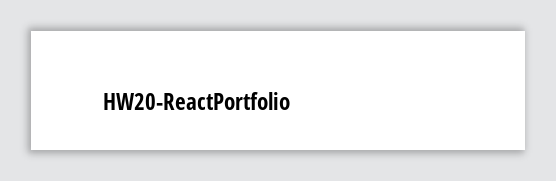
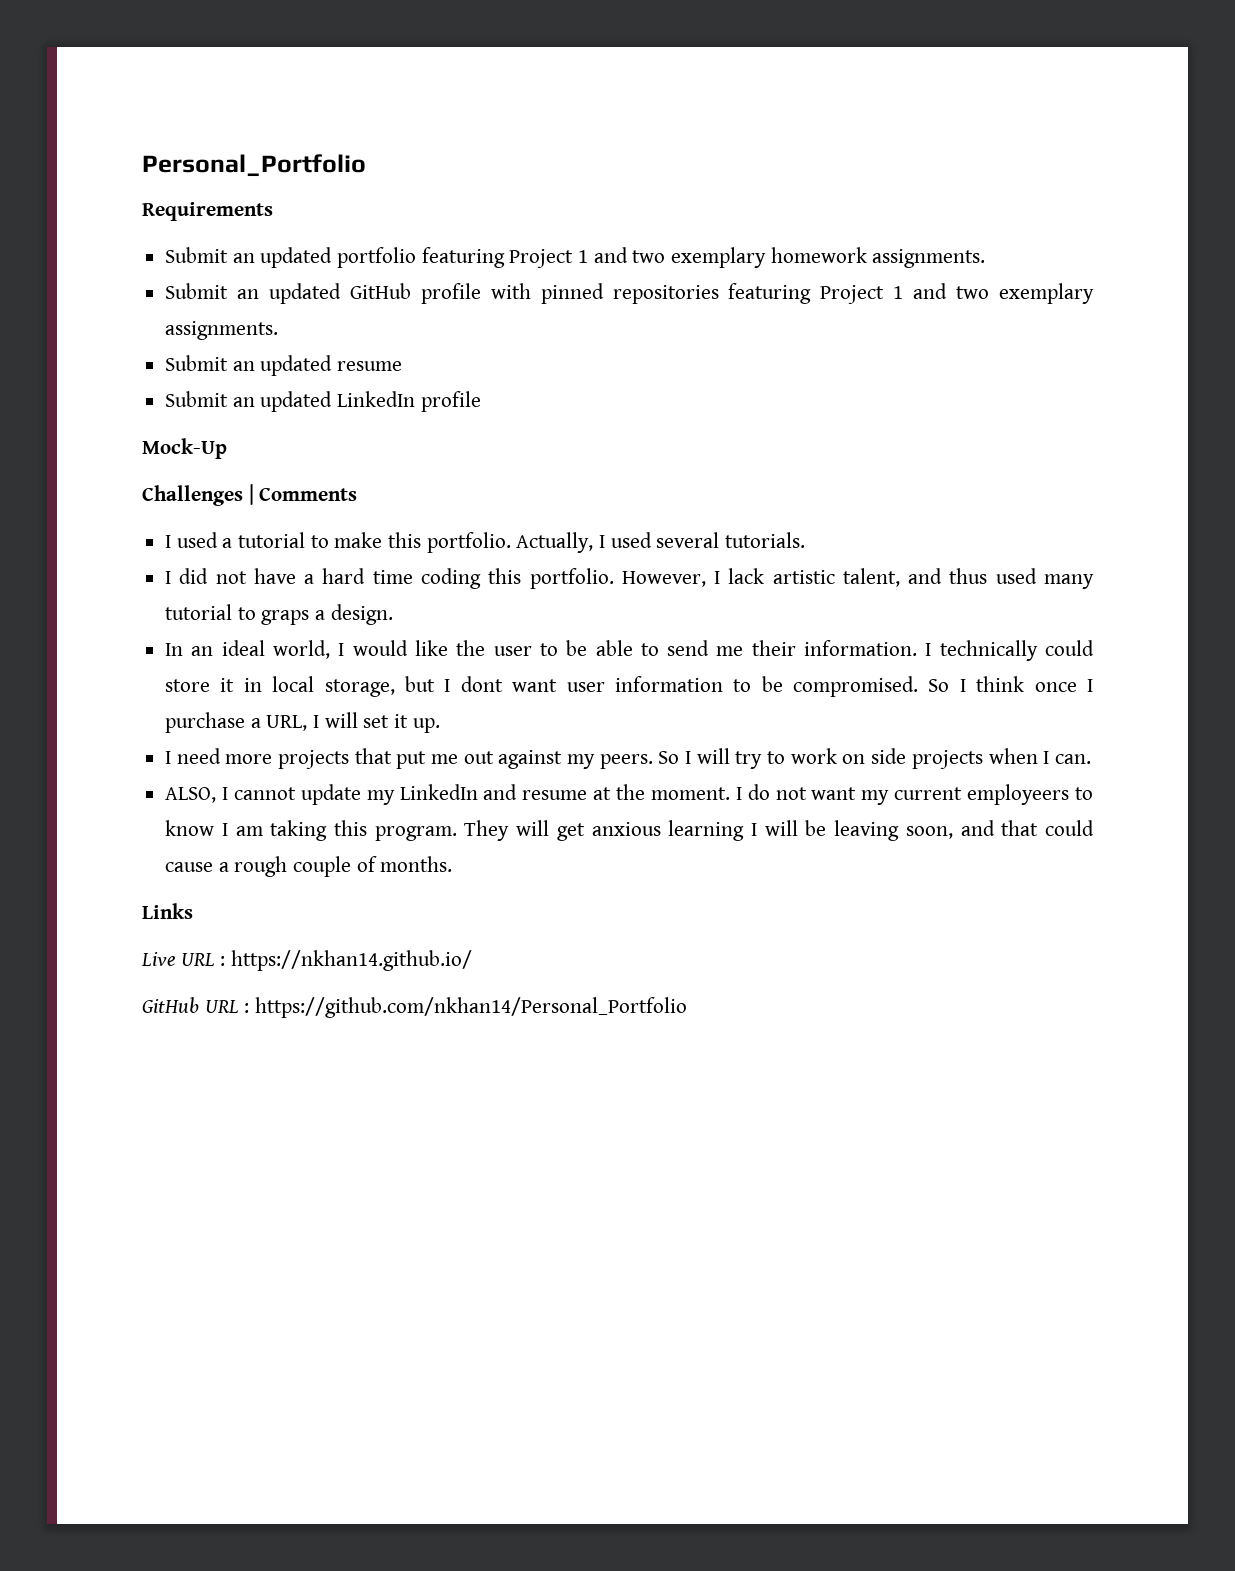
- HW20-ReactPortfolio
+ Personal_Portfolio
+ Requirements
+ Submit an updated portfolio featuring Project 1 and two exemplary homework assignments.
+ Submit an updated GitHub profile with pinned repositories featuring Project 1 and two exemplary assignments.
+ Submit an updated resume
+ Submit an updated LinkedIn profile
+ Mock-Up
+ Challenges | Comments
+ I used a tutorial to make this portfolio. Actually, I used several tutorials.
+ I did not have a hard time coding this portfolio. However, I lack artistic talent, and thus used many tutorial to graps a design.
+ In an ideal world, I would like the user to be able to send me their information. I technically could store it in local storage, but I dont want user information to be compromised. So I think once I purchase a URL, I will set it up.
+ I need more projects that put me out against my peers. So I will try to work on side projects when I can.
+ ALSO, I cannot update my LinkedIn and resume at the moment. I do not want my current employeers to know I am taking this program. They will get anxious learning I will be leaving soon, and that could cause a rough couple of months.
+ Links
+ Live URL : https://nkhan14.github.io/
+ GitHub URL : https://github.com/nkhan14/Personal_Portfolio

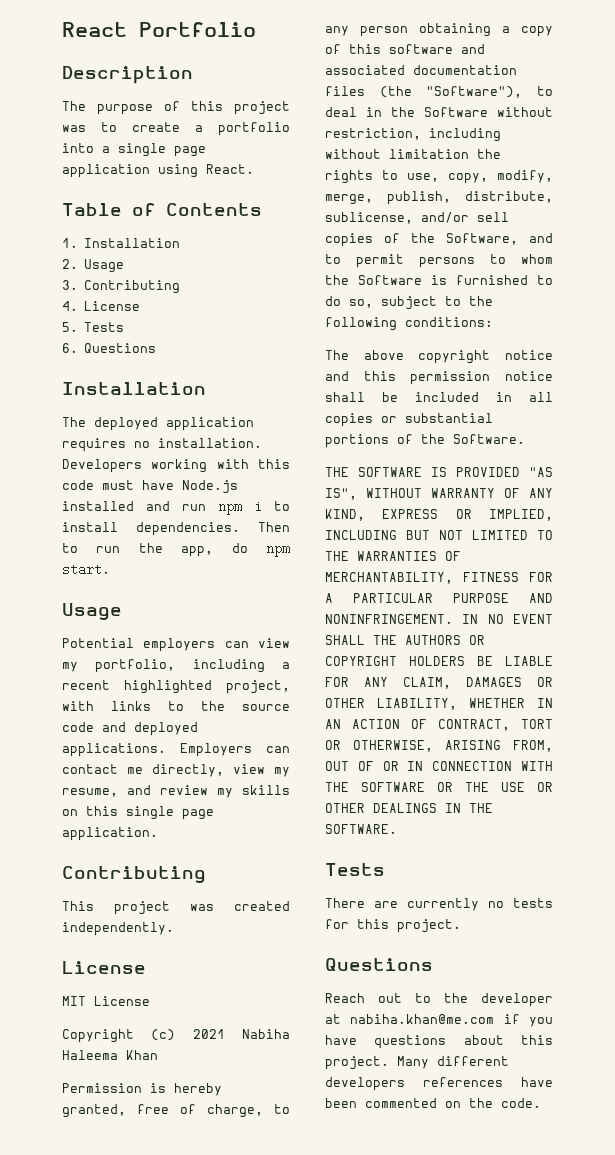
- Personal_Portfolio
- Requirements
- Submit an updated portfolio featuring Project 1 and two exemplary homework assignments.
- Submit an updated GitHub profile with pinned repositories featuring Project 1 and two exemplary assignments.
- Submit an updated resume
- Submit an updated LinkedIn profile
- Mock-Up
- Challenges | Comments
- I used a tutorial to make this portfolio. Actually, I used several tutorials.
- I did not have a hard time coding this portfolio. However, I lack artistic talent, and thus used many tutorial to graps a design.
- In an ideal world, I would like the user to be able to send me their information. I technically could store it in local storage, but I dont want user information to be compromised. So I think once I purchase a URL, I will set it up.
- I need more projects that put me out against my peers. So I will try to work on side projects when I can.
- ALSO, I cannot update my LinkedIn and resume at the moment. I do not want my current employeers to know I am taking this program. They will get anxious learning I will be leaving soon, and that could cause a rough couple of months.
- Links
- Live URL : https://nkhan14.github.io/
- GitHub URL : https://github.com/nkhan14/Personal_Portfolio
+ React Portfolio
+ Description
+ The purpose of this project was to create a portfolio into a single page application using React.
+ Table of Contents
+ 1. Installation
+ 2. Usage
+ 3. Contributing
+ 4. License
+ 5. Tests
+ 6. Questions
+ Installation
+ The deployed application requires no installation. Developers working with this code must have Node.js installed and run npm i to install dependencies. Then to run the app, do npm start.
+ Usage
+ Potential employers can view my portfolio, including a recent highlighted project, with links to the source code and deployed applications. Employers can contact me directly, view my resume, and review my skills on this single page application.
+ Contributing
+ This project was created independently.
+ License
+ MIT License
+ Copyright (c) 2021 Nabiha Haleema Khan
+ Permission is hereby granted, free of charge, to any person obtaining a copy of this software and associated documentation files (the "Software"), to deal in the Software without restriction, including without limitation the rights to use, copy, modify, merge, publish, distribute, sublicense, and/or sell copies of the Software, and to permit persons to whom the Software is furnished to do so, subject to the following conditions:
+ The above copyright notice and this permission notice shall be included in all copies or substantial portions of the Software.
+ THE SOFTWARE IS PROVIDED "AS IS", WITHOUT WARRANTY OF ANY KIND, EXPRESS OR IMPLIED, INCLUDING BUT NOT LIMITED TO THE WARRANTIES OF MERCHANTABILITY, FITNESS FOR A PARTICULAR PURPOSE AND NONINFRINGEMENT. IN NO EVENT SHALL THE AUTHORS OR COPYRIGHT HOLDERS BE LIABLE FOR ANY CLAIM, DAMAGES OR OTHER LIABILITY, WHETHER IN AN ACTION OF CONTRACT, TORT OR OTHERWISE, ARISING FROM, OUT OF OR IN CONNECTION WITH THE SOFTWARE OR THE USE OR OTHER DEALINGS IN THE SOFTWARE.
+ Tests
+ There are currently no tests for this project.
+ Questions
+ Reach out to the developer at nabiha.khan@me.com if you have questions about this project. Many different developers references have been commented on the code.

